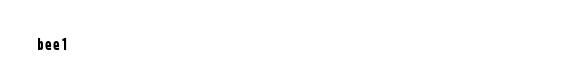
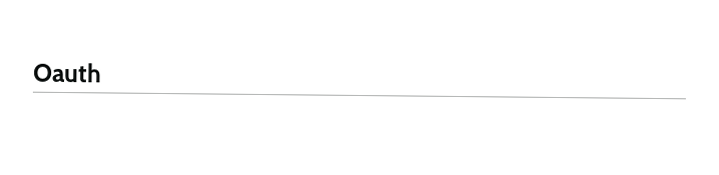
- bee1
+ Oauth

